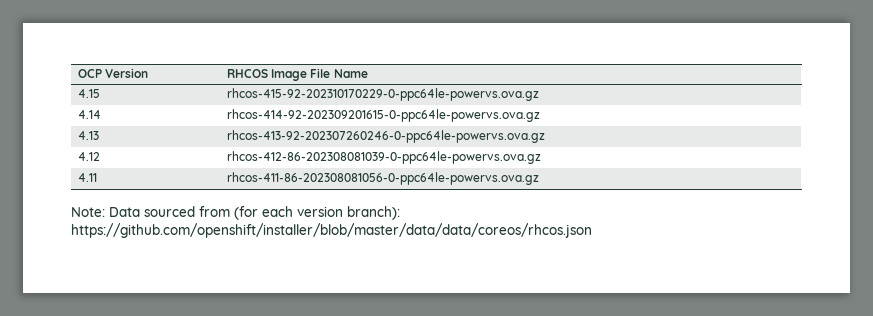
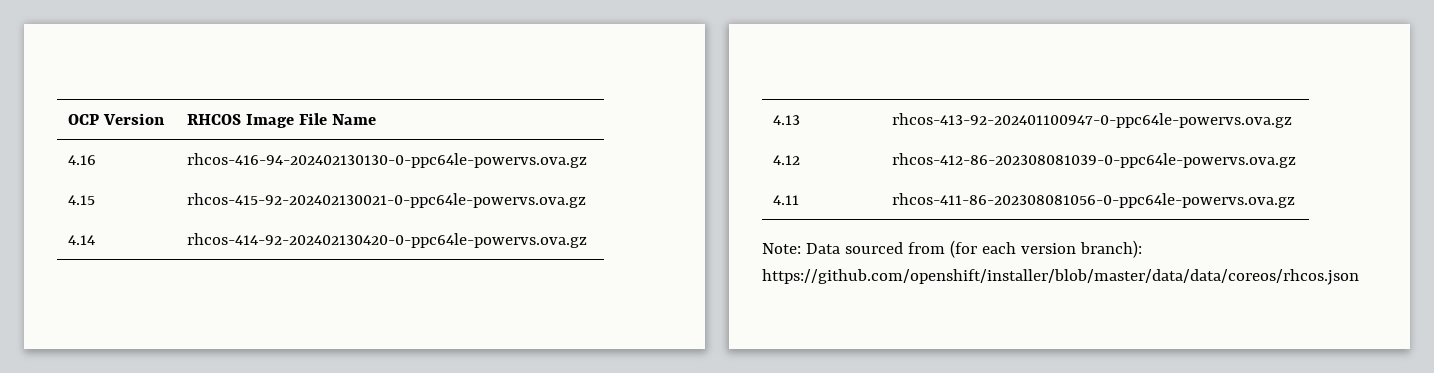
+ 4.16 | rhcos-416-94-202402130130-0-ppc64le-powervs.ova.gz
- 4.15 | rhcos-415-92-202310170229-0-ppc64le-powervs.ova.gz
+ 4.15 | rhcos-415-92-202402130021-0-ppc64le-powervs.ova.gz
- 4.14 | rhcos-414-92-202309201615-0-ppc64le-powervs.ova.gz
+ 4.14 | rhcos-414-92-202402130420-0-ppc64le-powervs.ova.gz
- 4.13 | rhcos-413-92-202307260246-0-ppc64le-powervs.ova.gz
+ 4.13 | rhcos-413-92-202401100947-0-ppc64le-powervs.ova.gz

